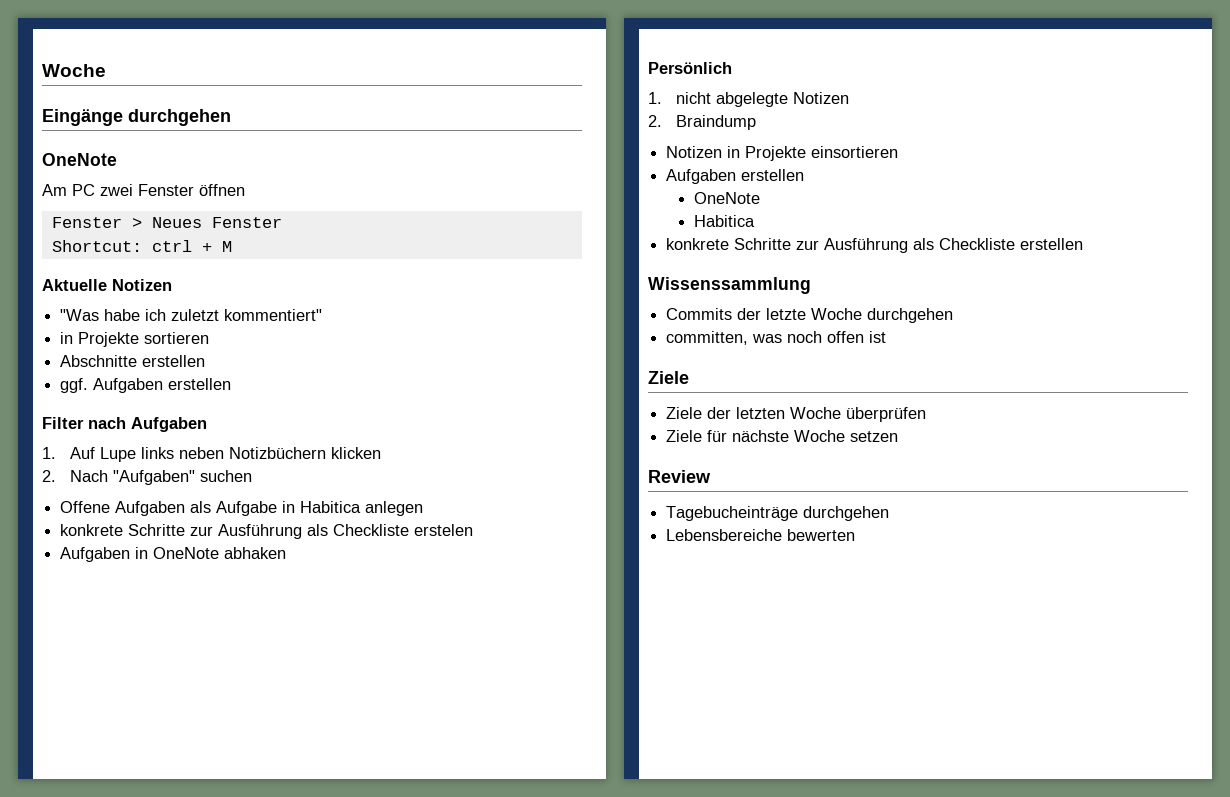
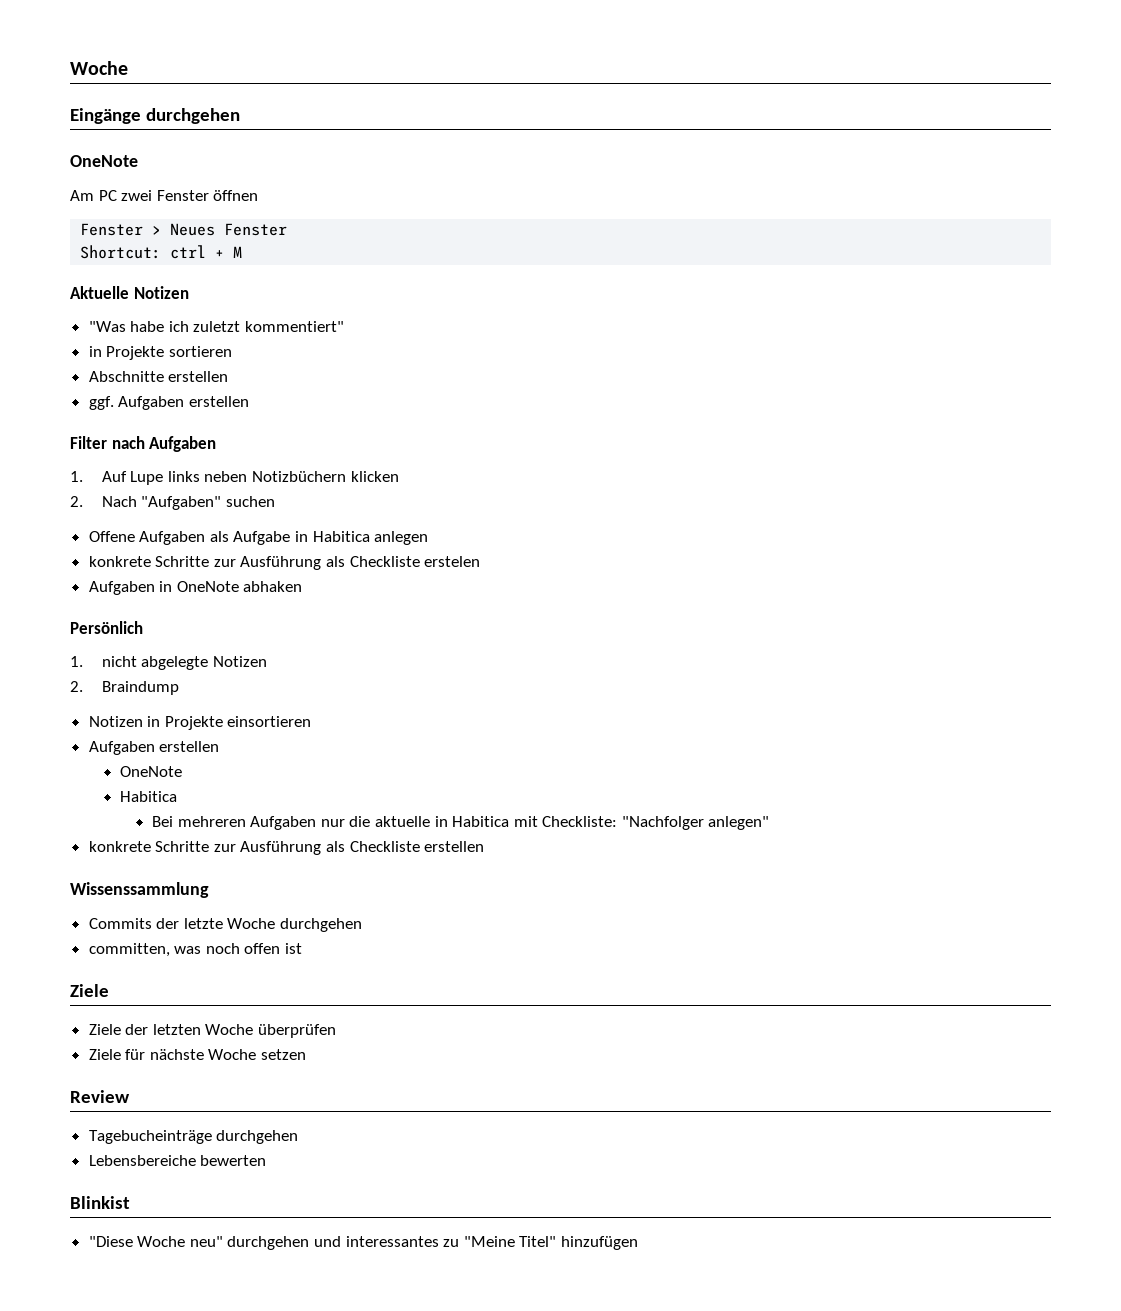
+ Bei mehreren Aufgaben nur die aktuelle in Habitica mit Checkliste: "Nachfolger anlegen"
+ Blinkist
+ "Diese Woche neu" durchgehen und interessantes zu "Meine Titel" hinzufügen

